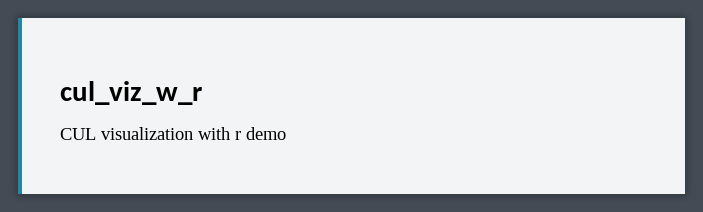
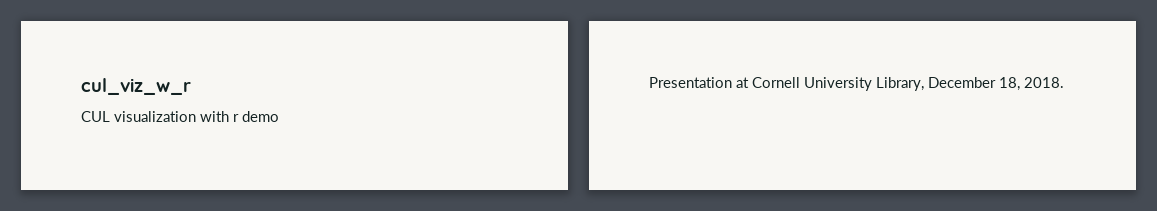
+ Presentation at Cornell University Library, December 18, 2018.

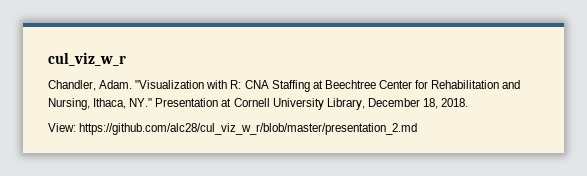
- CUL visualization with r demo
- Presentation at Cornell University Library, December 18, 2018.
+ Chandler, Adam. "Visualization with R: CNA Staffing at Beechtree Center for Rehabilitation and Nursing, Ithaca, NY." Presentation at Cornell University Library, December 18, 2018.
+ View: https://github.com/alc28/cul_viz_w_r/blob/master/presentation_2.md

